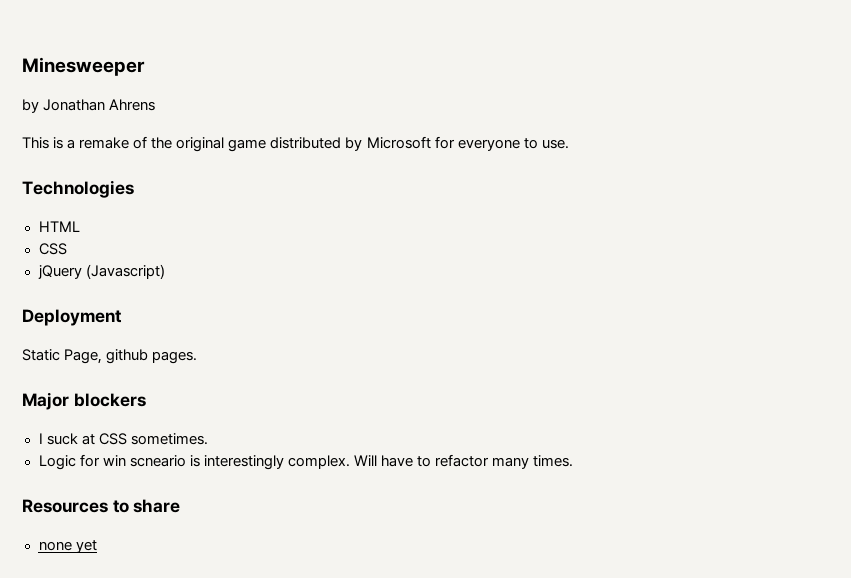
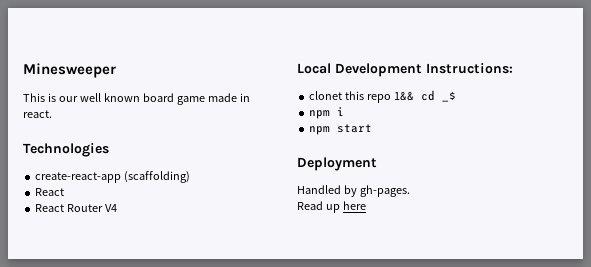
- by Jonathan Ahrens
- This is a remake of the original game distributed by Microsoft for everyone to use.
+ This is our well known board game made in react.
  Technologies
- HTML
- CSS
- jQuery (Javascript)
+ create-react-app (scaffolding)
+ React
+ React Router V4
+ Local Development Instructions:
+ clonet this repo 1&& cd _$
+ npm i
+ npm start
  Deployment
- Static Page, github pages.
- Major blockers
- I suck at CSS sometimes.
- Logic for win scneario is interestingly complex. Will have to refactor many times.
- Resources to share
- none yet
+ Handled by gh-pages.
+ Read up here

